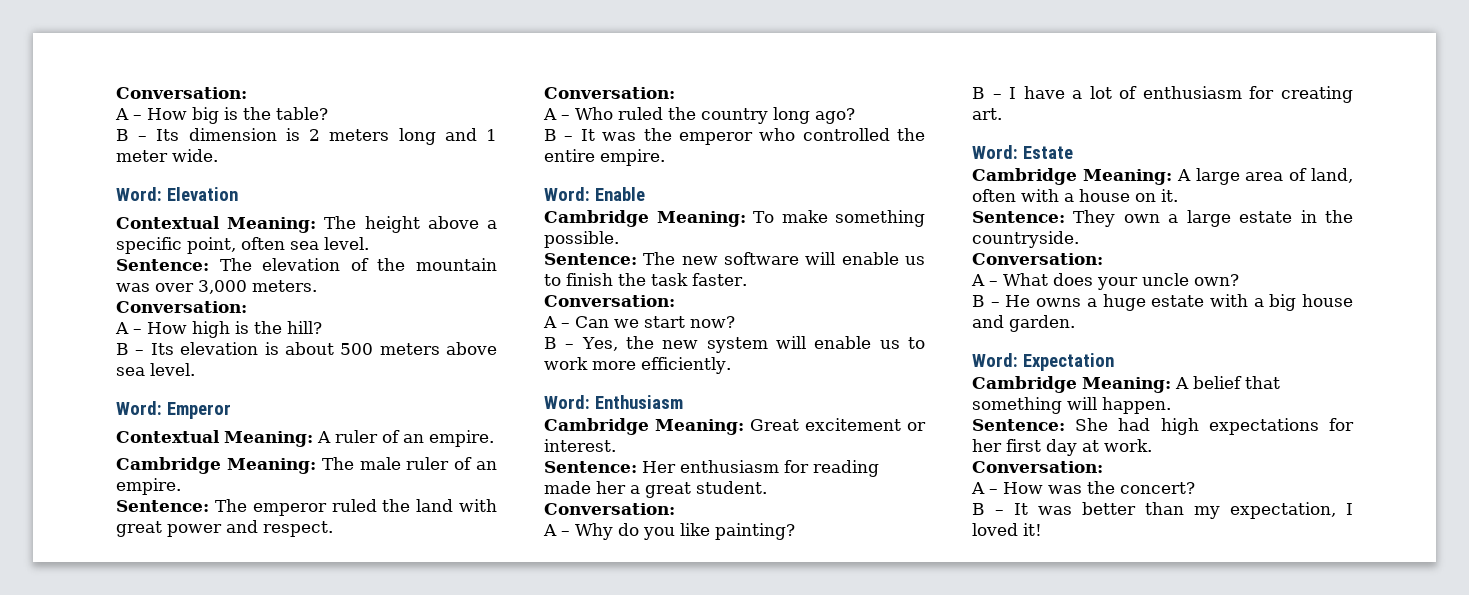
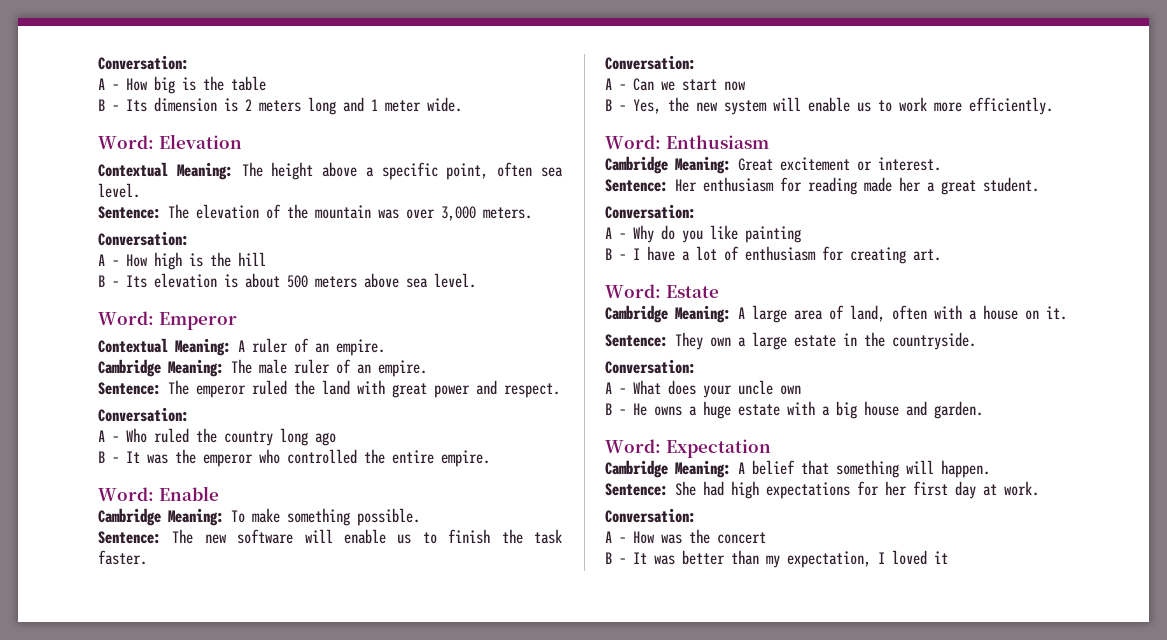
- A – How big is the table?
+ A – How big is the table
- A – How high is the hill?
+ A – How high is the hill
- A – Who ruled the country long ago?
+ A – Who ruled the country long ago
- A – Can we start now?
+ A – Can we start now
- A – Why do you like painting?
+ A – Why do you like painting
- A – What does your uncle own?
+ A – What does your uncle own
- A – How was the concert?
+ A – How was the concert
- B – It was better than my expectation, I loved it!
+ B – It was better than my expectation, I loved it

